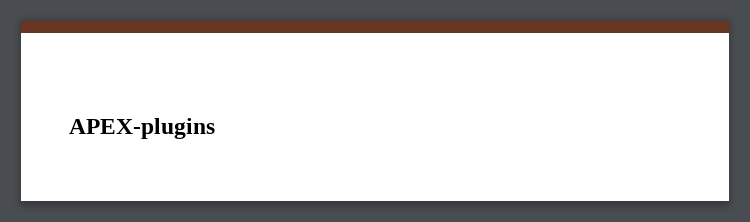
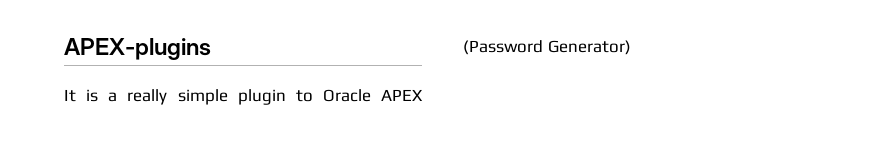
+ It is a really simple plugin to Oracle APEX (Password Generator)

